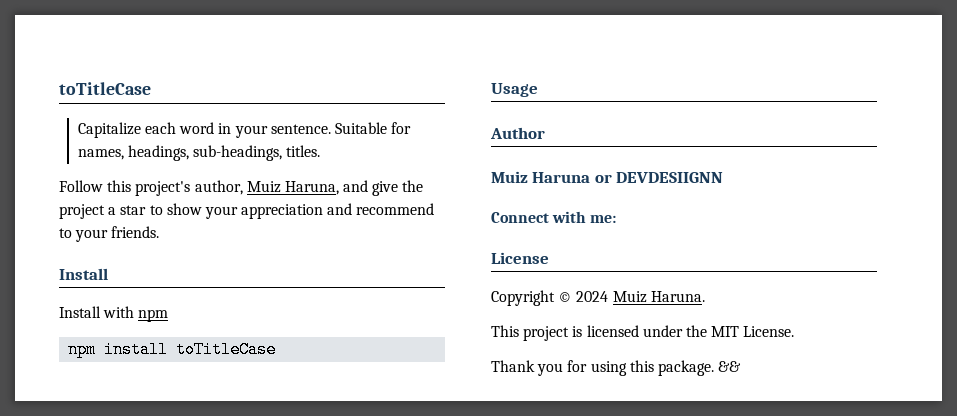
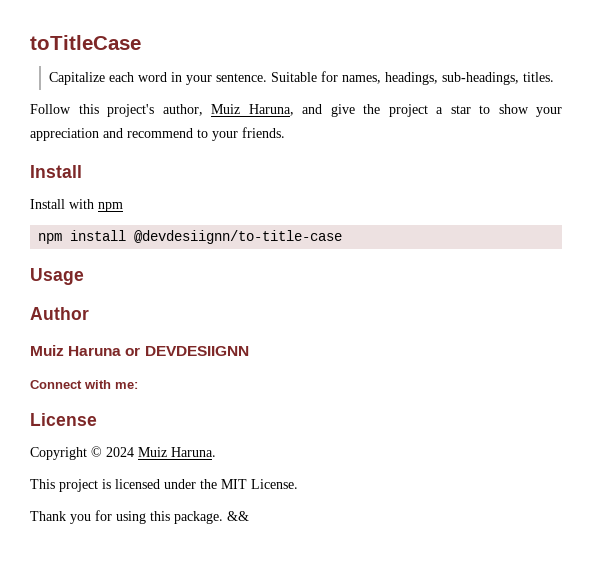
- npm install toTitleCase
+ npm install @devdesiignn/to-title-case

